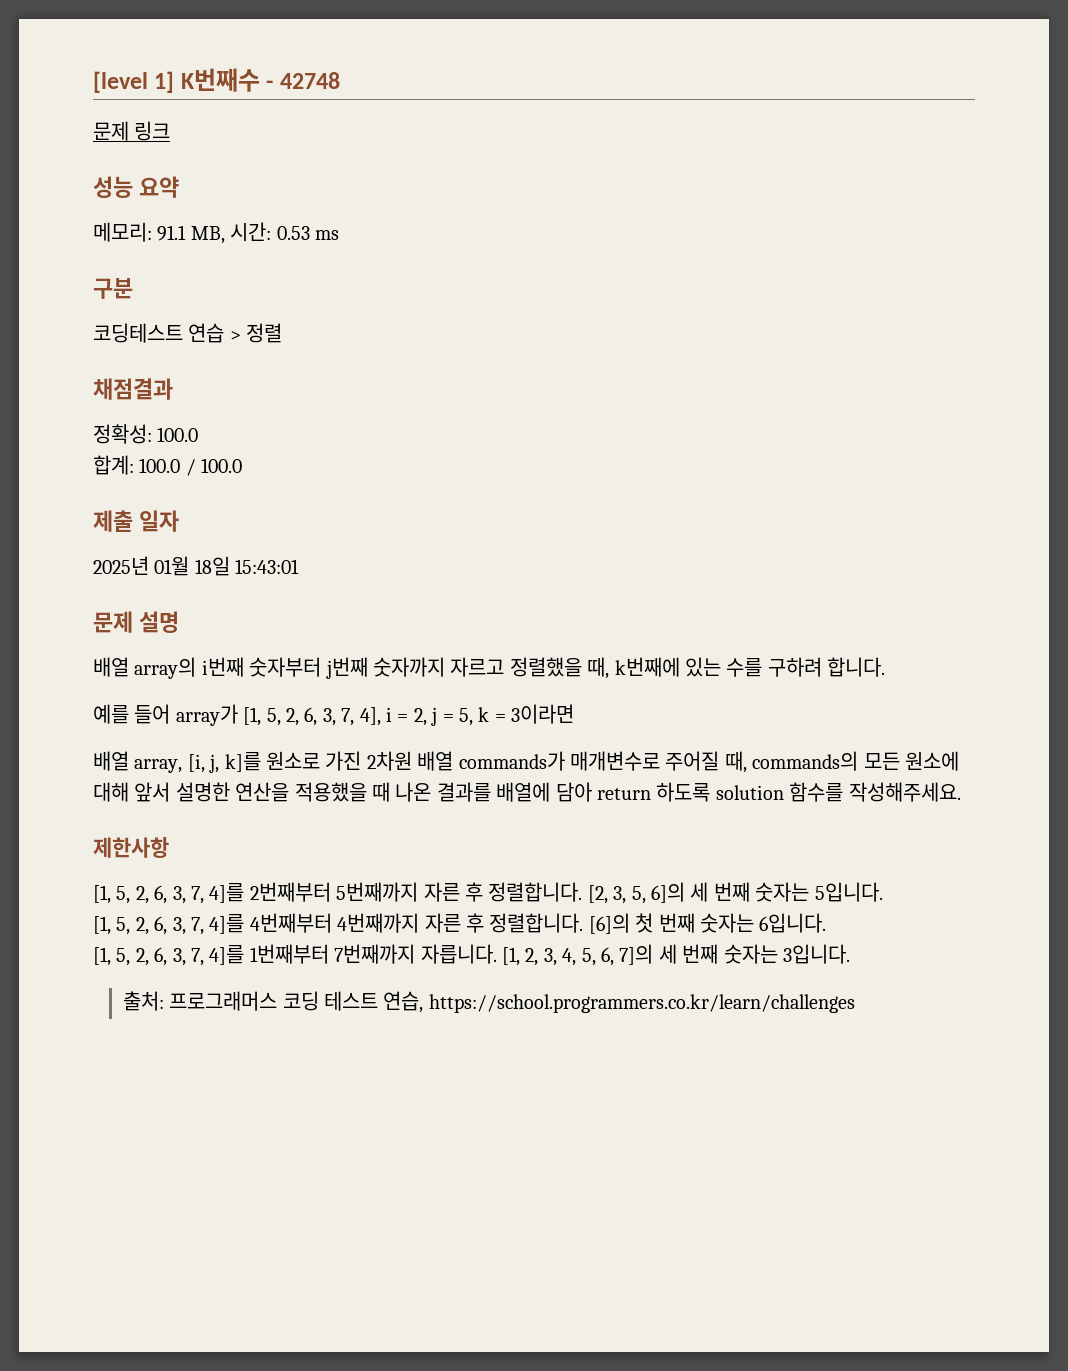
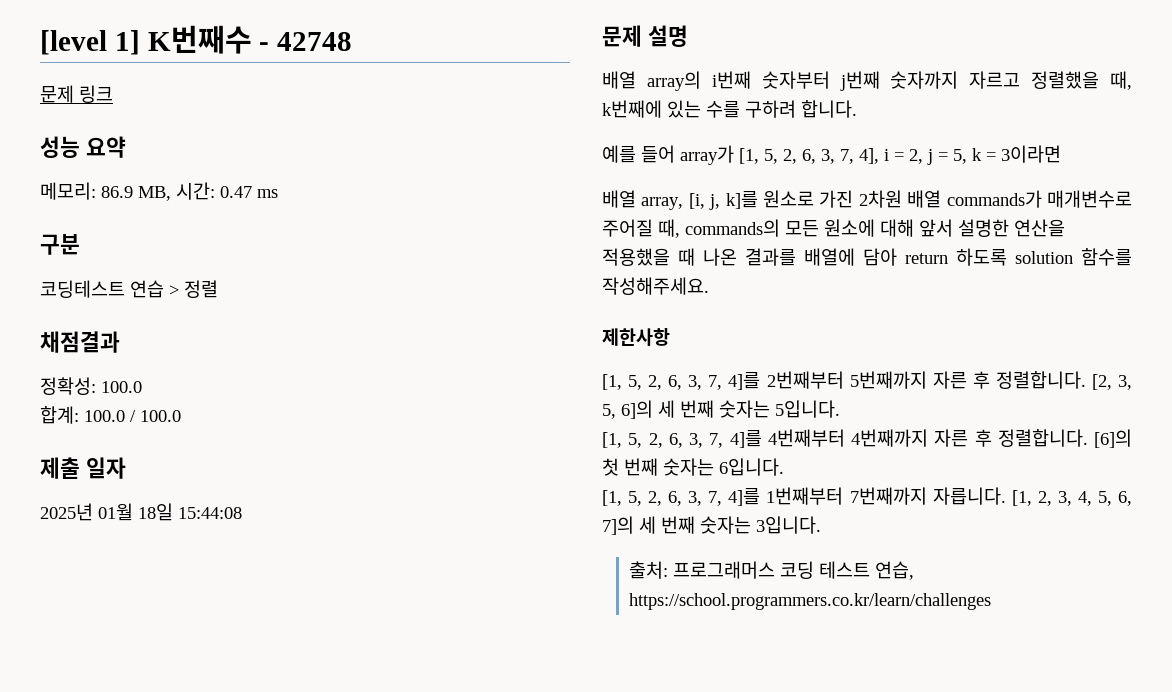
- 메모리: 91.1 MB, 시간: 0.53 ms
+ 메모리: 86.9 MB, 시간: 0.47 ms
- 2025년 01월 18일 15:43:01
+ 2025년 01월 18일 15:44:08

